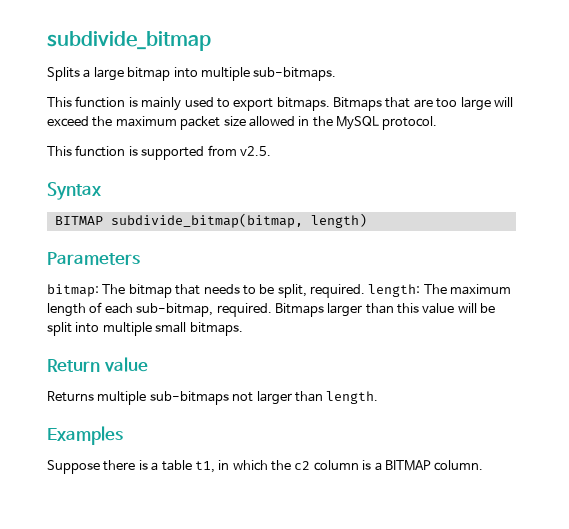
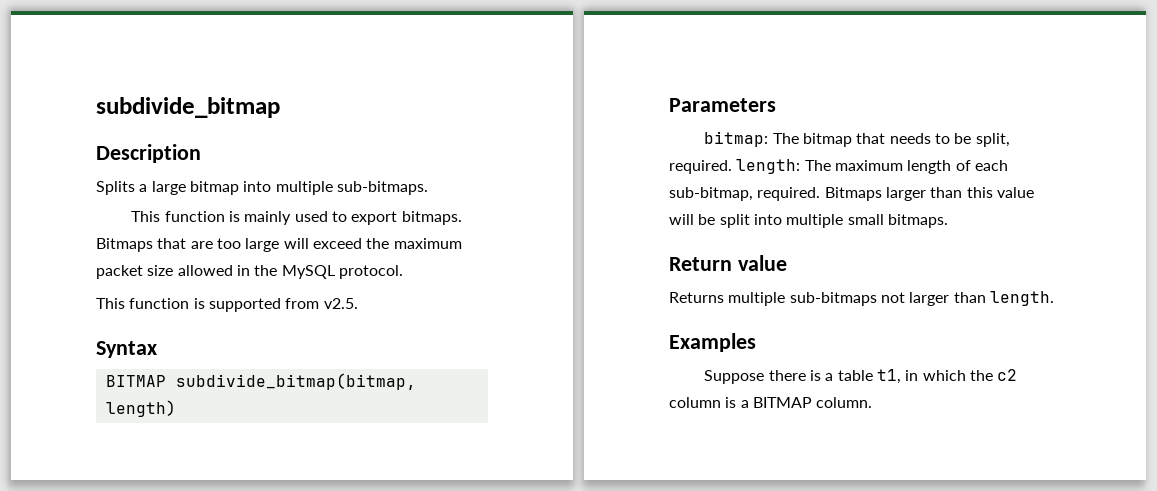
+ Description

